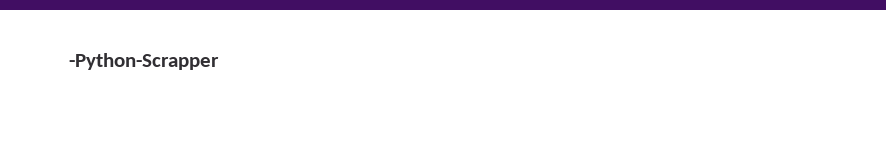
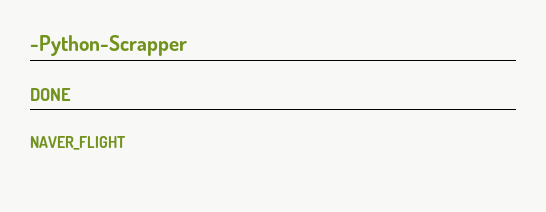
+ DONE
+ NAVER_FLIGHT

